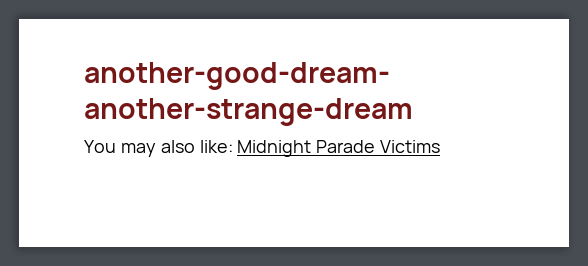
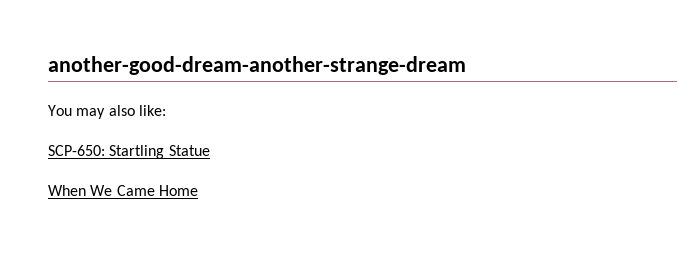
- You may also like: Midnight Parade Victims
+ You may also like:
+ SCP-650: Startling Statue
+ When We Came Home

